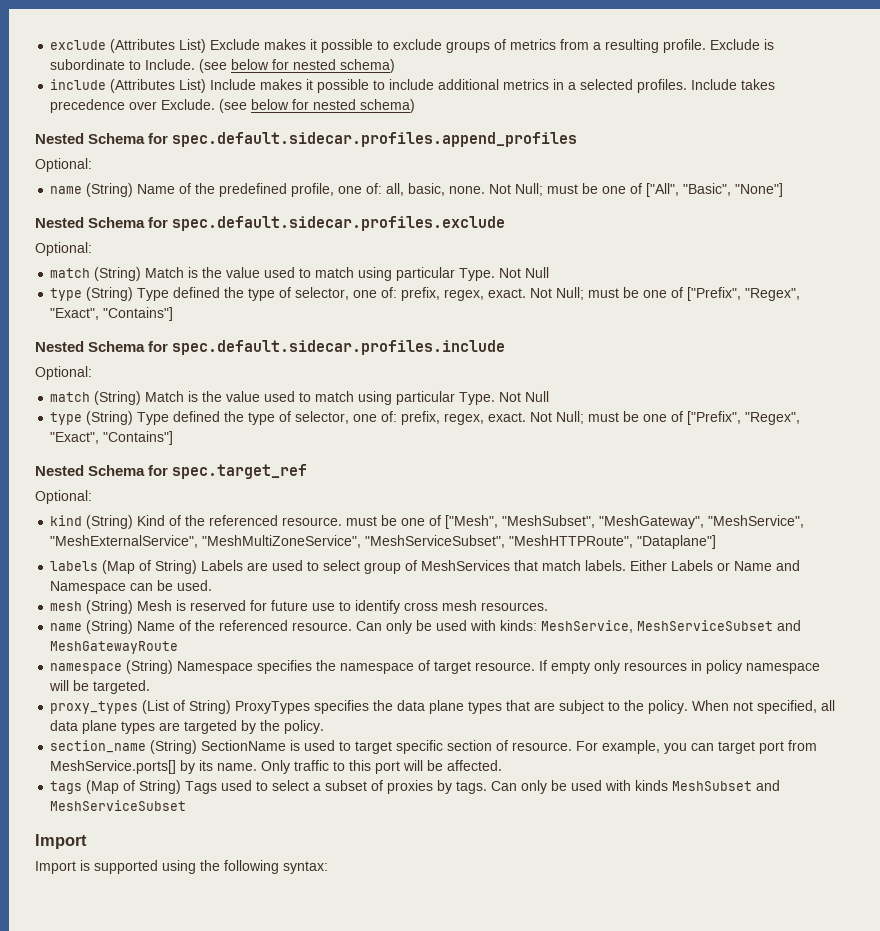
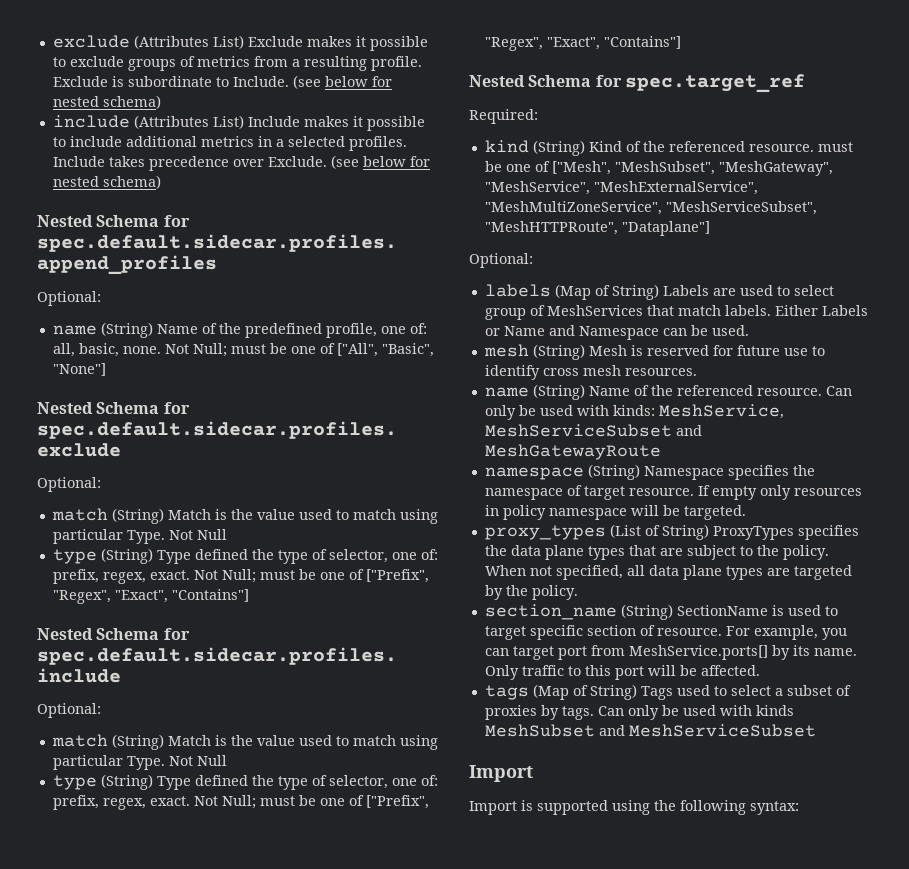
  Nested Schema for spec.target_ref
- Optional:
+ Required:
  kind (String) Kind of the referenced resource. must be one of ["Mesh", "MeshSubset", "MeshGateway", "MeshService", "MeshExternalService", "MeshMultiZoneService", "MeshServiceSubset", "MeshHTTPRoute", "Dataplane"]
+ Optional:

